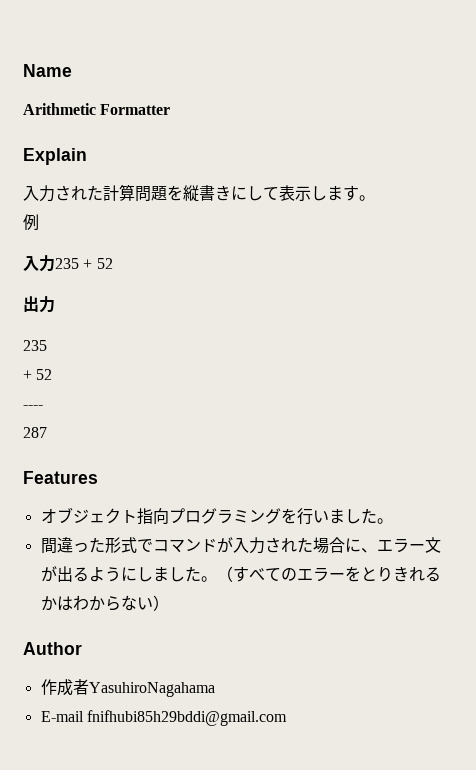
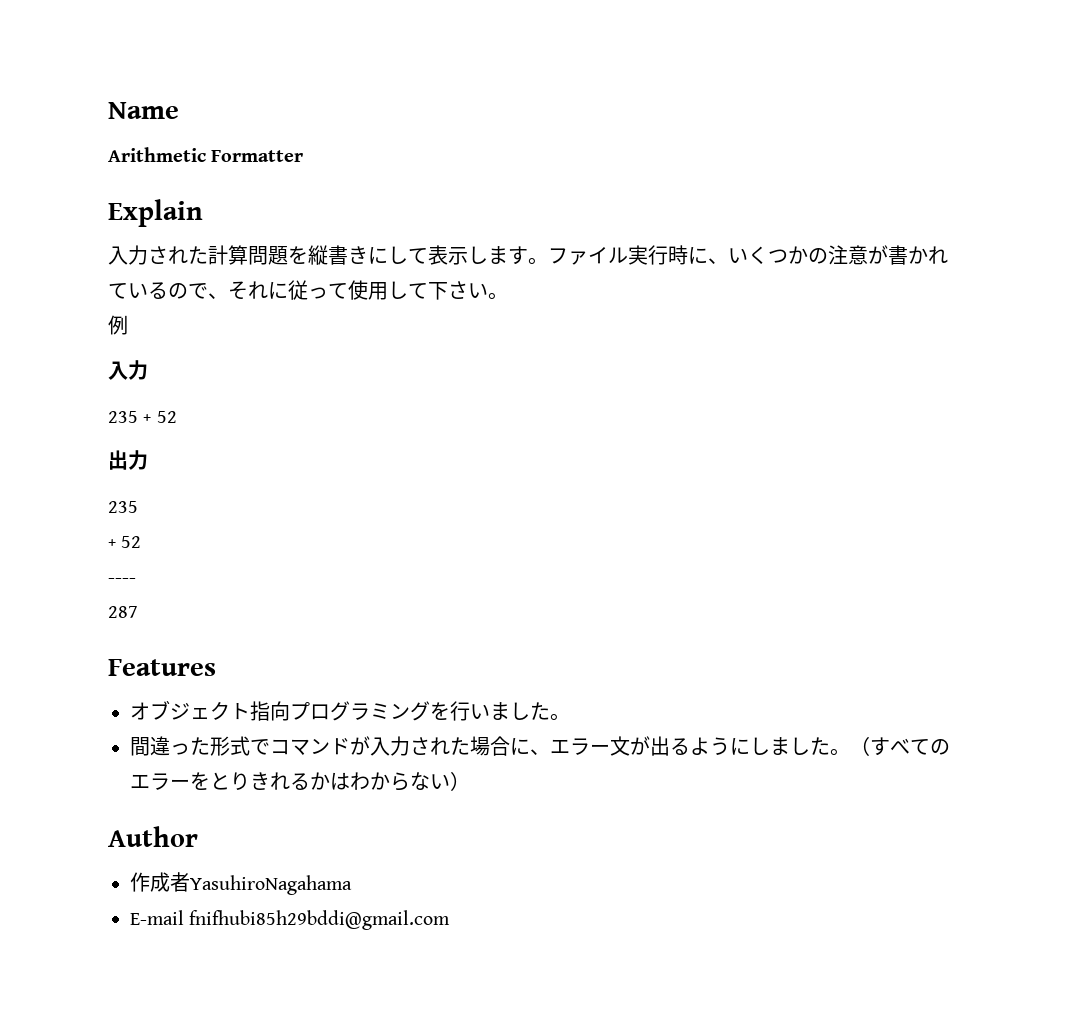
+ ファイル実行時に、いくつかの注意が書かれているので、それに従って使用して下さい。
  例
- 入力235 + 52
+ 入力
+ 235 + 52

